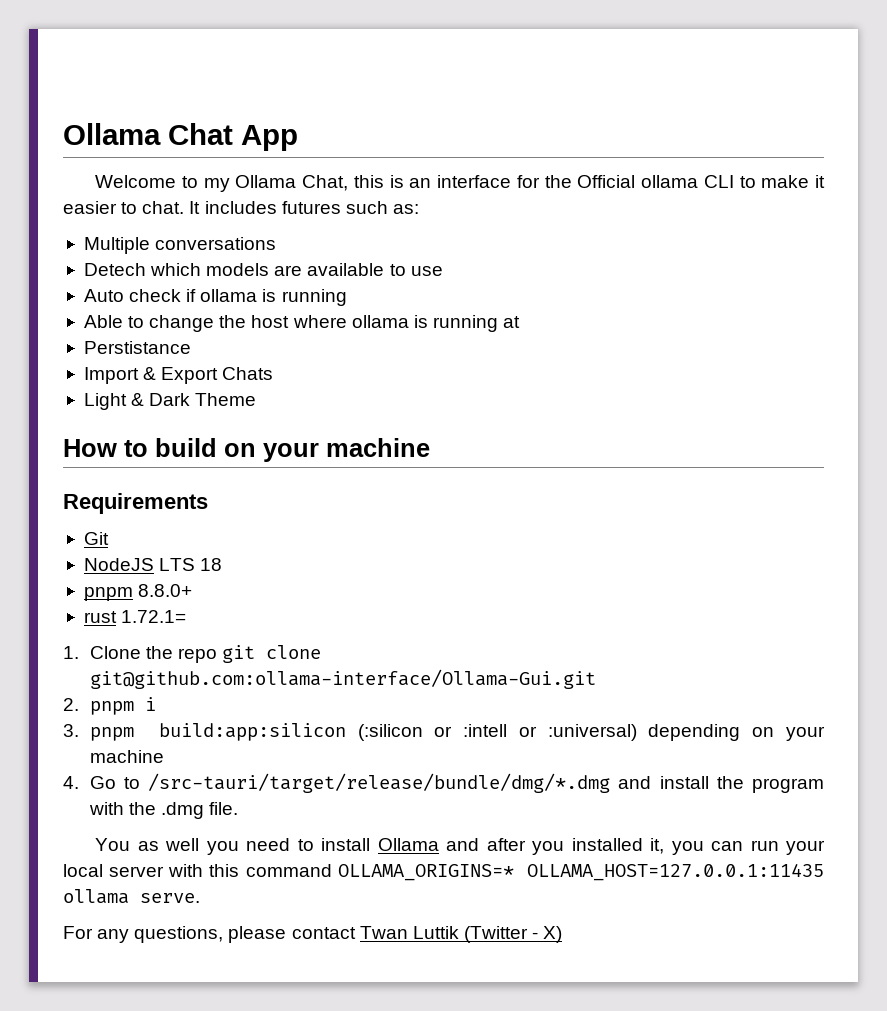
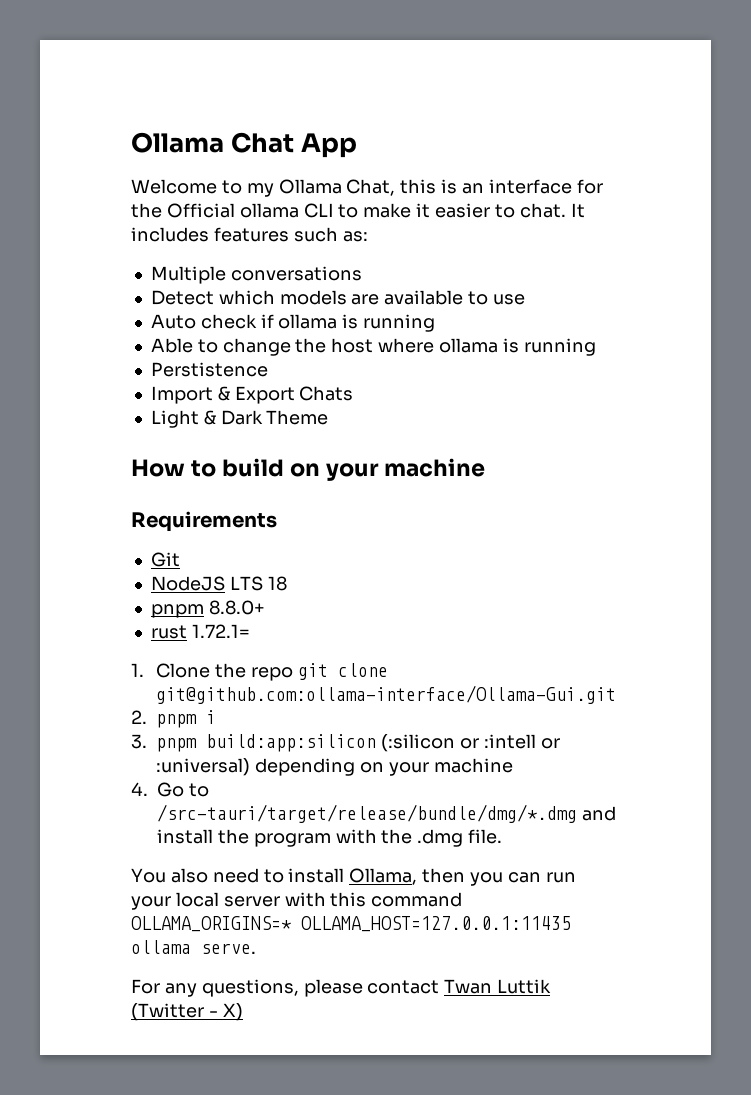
- It includes futures such as:
+ It includes features such as:
- Detech which models are available to use
+ Detect which models are available to use
- Able to change the host where ollama is running at
- Perstistance
+ Able to change the host where ollama is running
+ Perstistence
- You as well you need to install Ollama and after you installed it, you can run your local server with this command OLLAMA_ORIGINS=* OLLAMA_HOST=127.0.0.1:11435 ollama serve.
+ You also need to install Ollama, then you can run your local server with this command OLLAMA_ORIGINS=* OLLAMA_HOST=127.0.0.1:11435 ollama serve.

